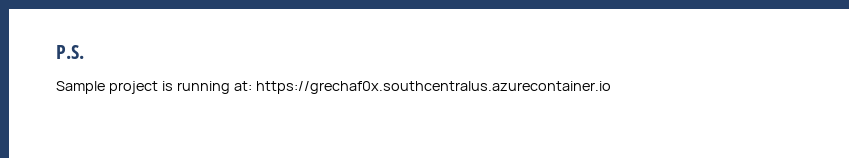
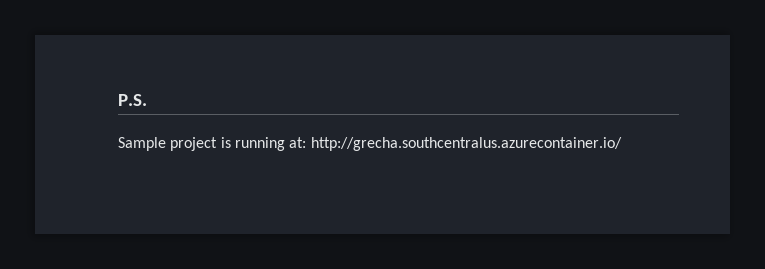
- Sample project is running at: https://grechaf0x.southcentralus.azurecontainer.io
+ Sample project is running at: http://grecha.southcentralus.azurecontainer.io/

